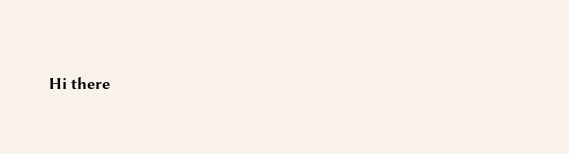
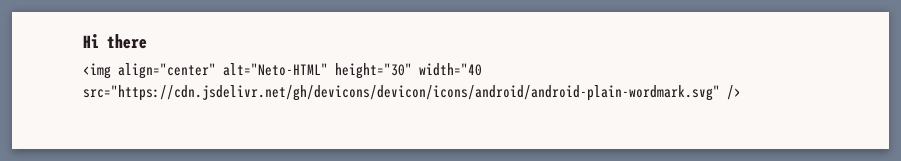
+ <img align="center" alt="Neto-HTML" height="30" width="40 src="https://cdn.jsdelivr.net/gh/devicons/devicon/icons/android/android-plain-wordmark.svg" />

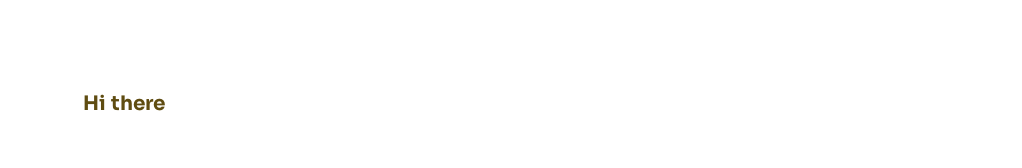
- <img align="center" alt="Neto-HTML" height="30" width="40 src="https://cdn.jsdelivr.net/gh/devicons/devicon/icons/android/android-plain-wordmark.svg" />

